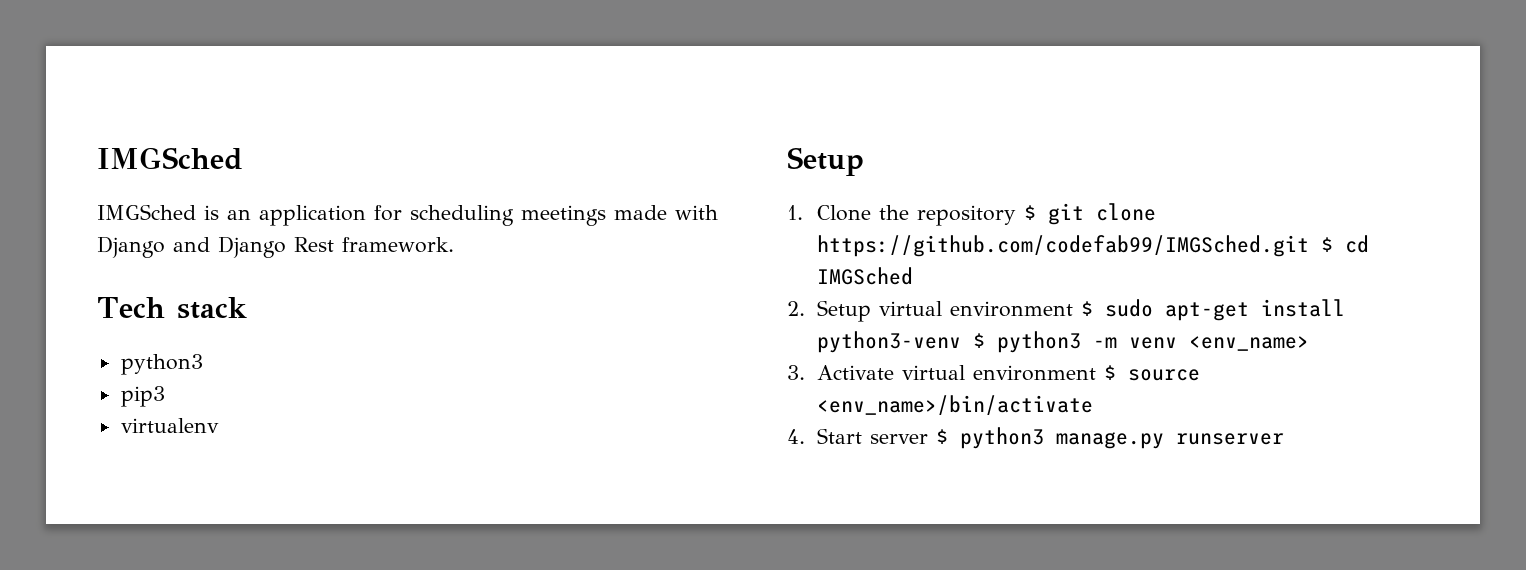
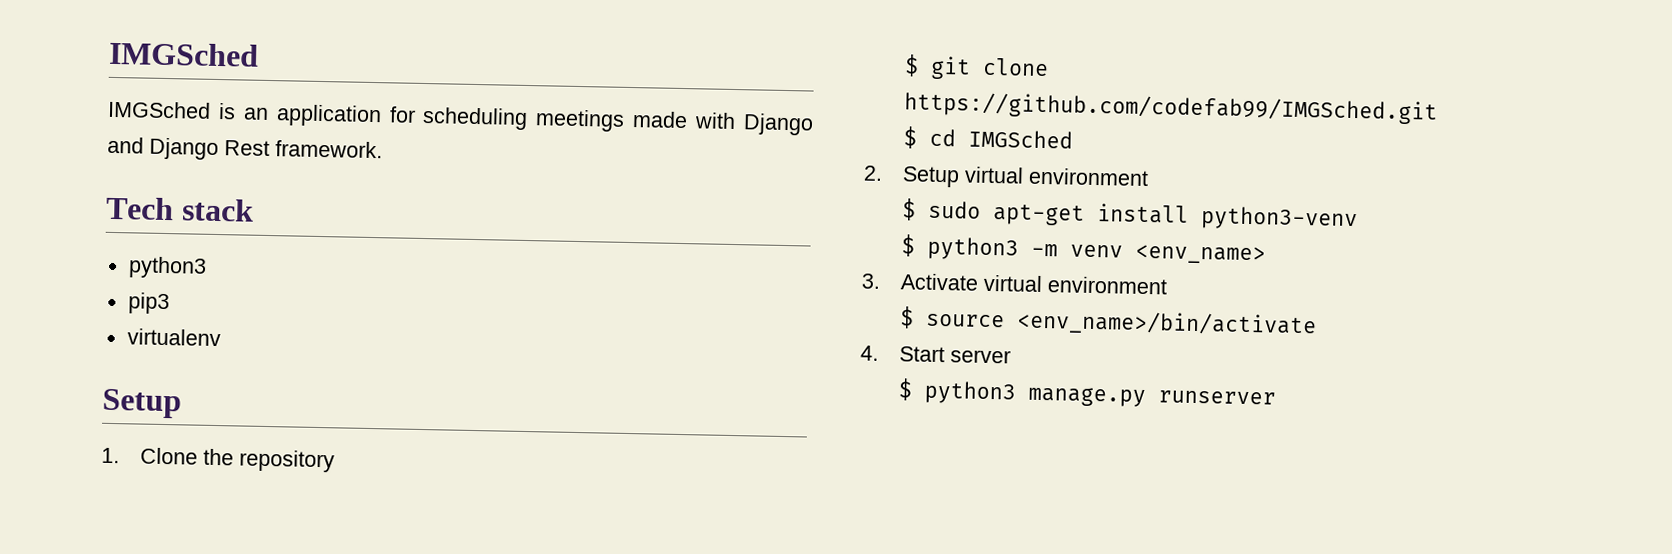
- 1. Clone the repository $ git clone https://github.com/codefab99/IMGSched.git $ cd IMGSched
+ 1. Clone the repository
+ $ git clone https://github.com/codefab99/IMGSched.git
+ $ cd IMGSched
- 2. Setup virtual environment $ sudo apt-get install python3-venv $ python3 -m venv <env_name>
+ 2. Setup virtual environment
+ $ sudo apt-get install python3-venv
+ $ python3 -m venv <env_name>
- 3. Activate virtual environment $ source <env_name>/bin/activate
+ 3. Activate virtual environment
+ $ source <env_name>/bin/activate
- 4. Start server $ python3 manage.py runserver
+ 4. Start server
+ $ python3 manage.py runserver

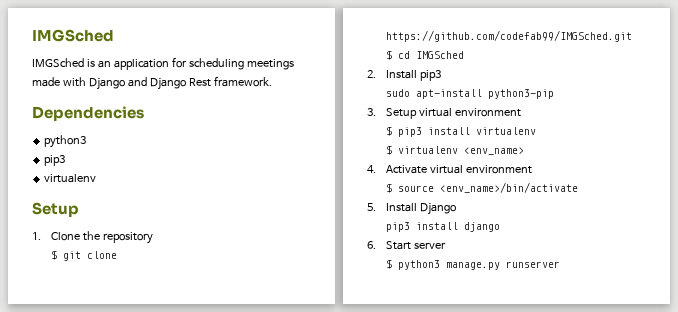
- Tech stack
+ Dependencies
- 2. Setup virtual environment
- $ sudo apt-get install python3-venv
- $ python3 -m venv <env_name>
+ 2. Install pip3
+ sudo apt-install python3-pip
+ 3. Setup virtual environment
+ $ pip3 install virtualenv
+ $ virtualenv <env_name>
- 3. Activate virtual environment
+ 4. Activate virtual environment
- 4. Start server
+ 5. Install Django
+ pip3 install django
+ 6. Start server

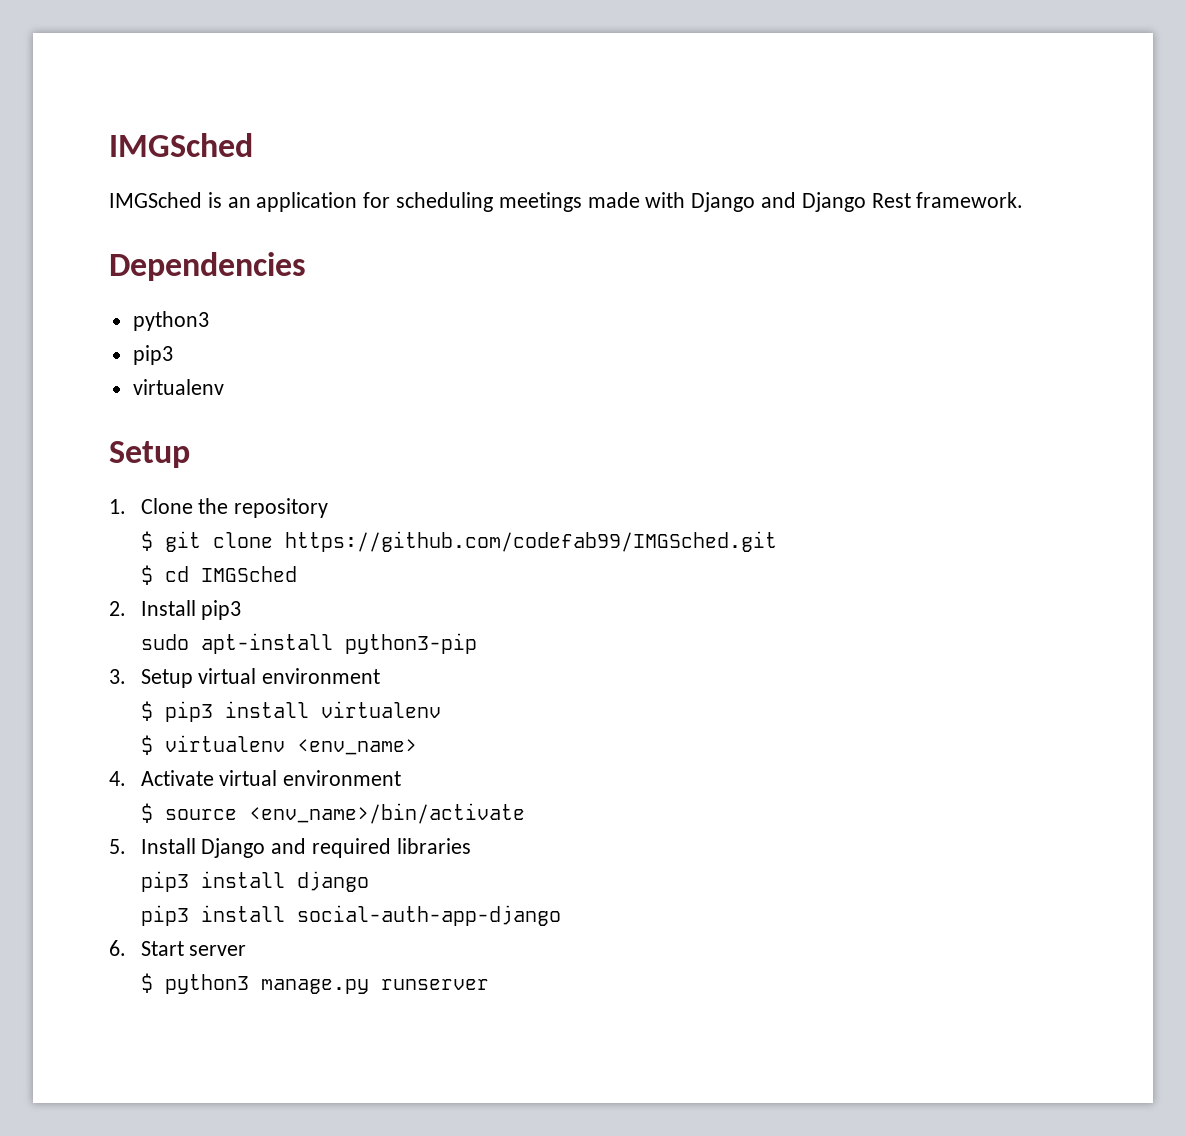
- 5. Install Django
+ 5. Install Django and required libraries
+ pip3 install social-auth-app-django

